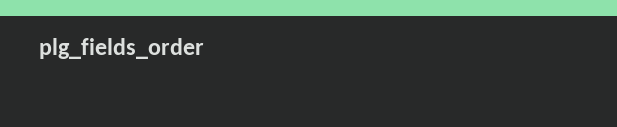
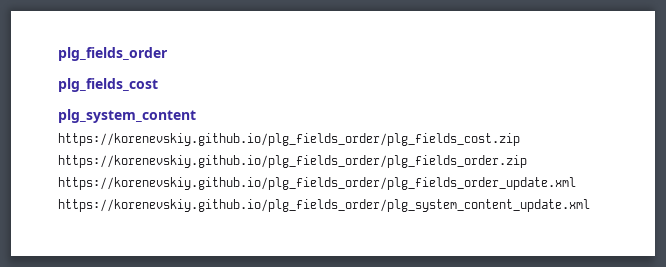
+ plg_fields_cost
+ plg_system_content
+ https://korenevskiy.github.io/plg_fields_order/plg_fields_cost.zip
+ https://korenevskiy.github.io/plg_fields_order/plg_fields_order.zip
+ https://korenevskiy.github.io/plg_fields_order/plg_fields_order_update.xml
+ https://korenevskiy.github.io/plg_fields_order/plg_system_content_update.xml

